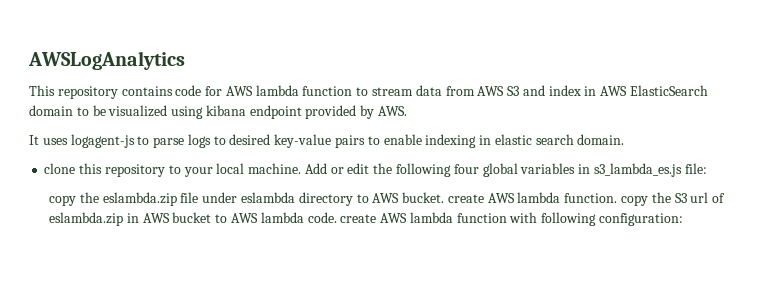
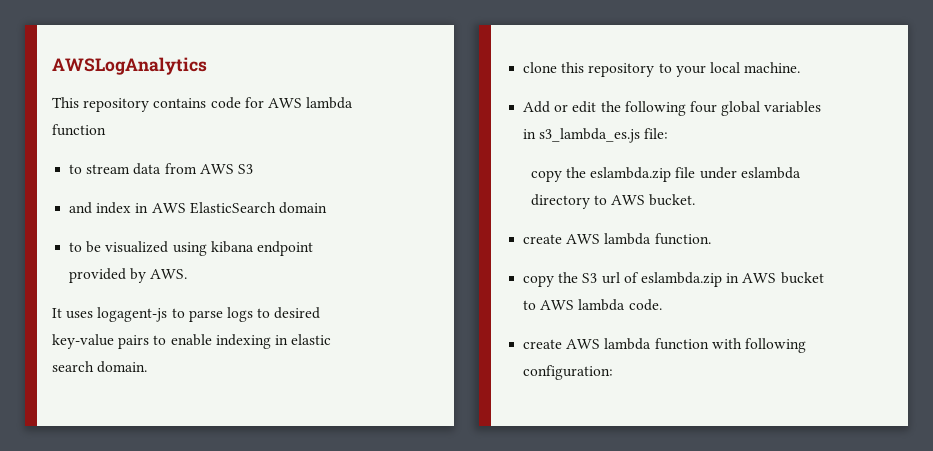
- This repository contains code for AWS lambda function to stream data from AWS S3 and index in AWS ElasticSearch domain to be visualized using kibana endpoint provided by AWS.
+ This repository contains code for AWS lambda function
+ to stream data from AWS S3
+ and index in AWS ElasticSearch domain
+ to be visualized using kibana endpoint provided by AWS.
- clone this repository to your local machine. Add or edit the following four global variables in s3_lambda_es.js file:
+ clone this repository to your local machine.
+ Add or edit the following four global variables in s3_lambda_es.js file:
- copy the eslambda.zip file under eslambda directory to AWS bucket. create AWS lambda function. copy the S3 url of eslambda.zip in AWS bucket to AWS lambda code. create AWS lambda function with following configuration:
+ copy the eslambda.zip file under eslambda directory to AWS bucket.
+ create AWS lambda function.
+ copy the S3 url of eslambda.zip in AWS bucket to AWS lambda code.
+ create AWS lambda function with following configuration:

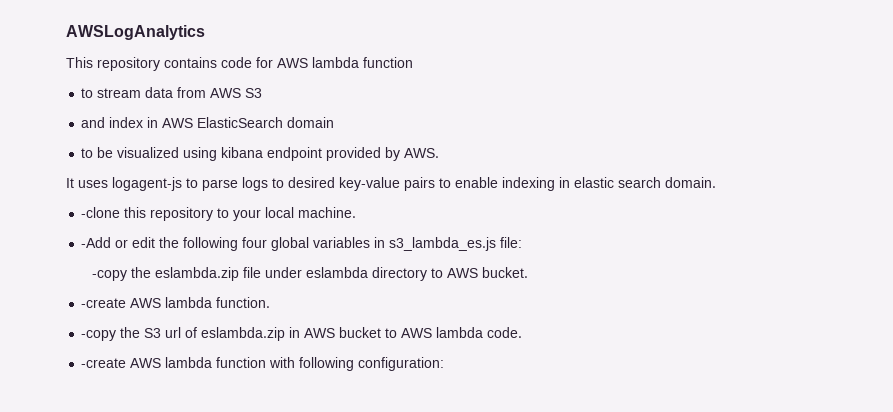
- clone this repository to your local machine.
+ -clone this repository to your local machine.
- Add or edit the following four global variables in s3_lambda_es.js file:
+ -Add or edit the following four global variables in s3_lambda_es.js file:
- copy the eslambda.zip file under eslambda directory to AWS bucket.
+ -copy the eslambda.zip file under eslambda directory to AWS bucket.
- create AWS lambda function.
+ -create AWS lambda function.
- copy the S3 url of eslambda.zip in AWS bucket to AWS lambda code.
+ -copy the S3 url of eslambda.zip in AWS bucket to AWS lambda code.
- create AWS lambda function with following configuration:
+ -create AWS lambda function with following configuration:

